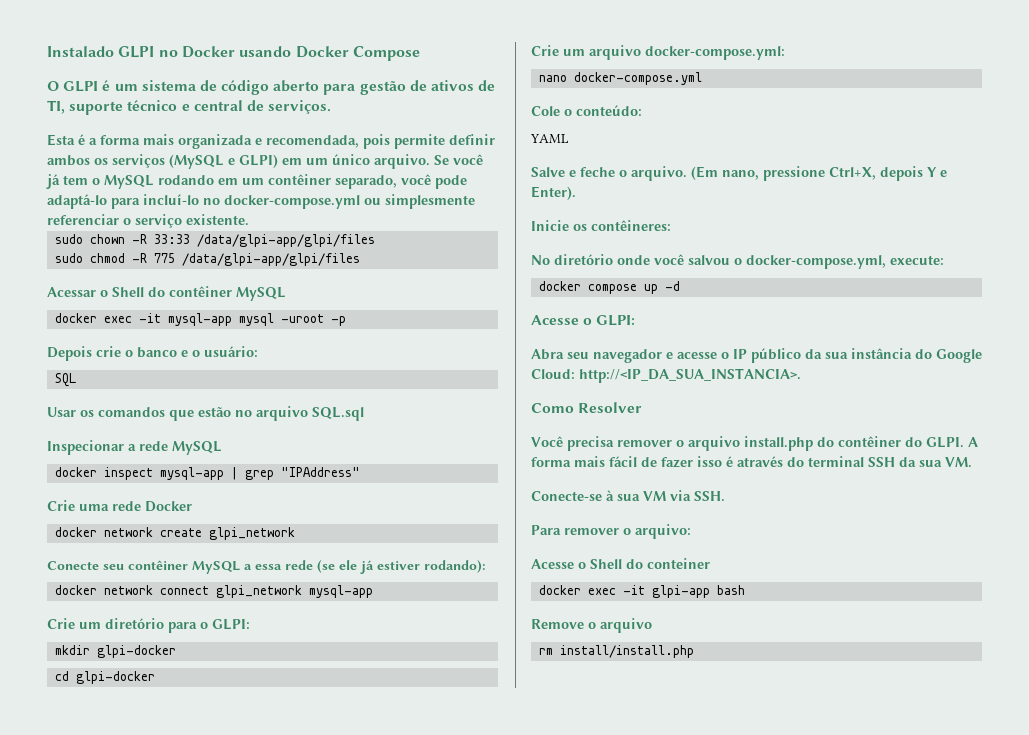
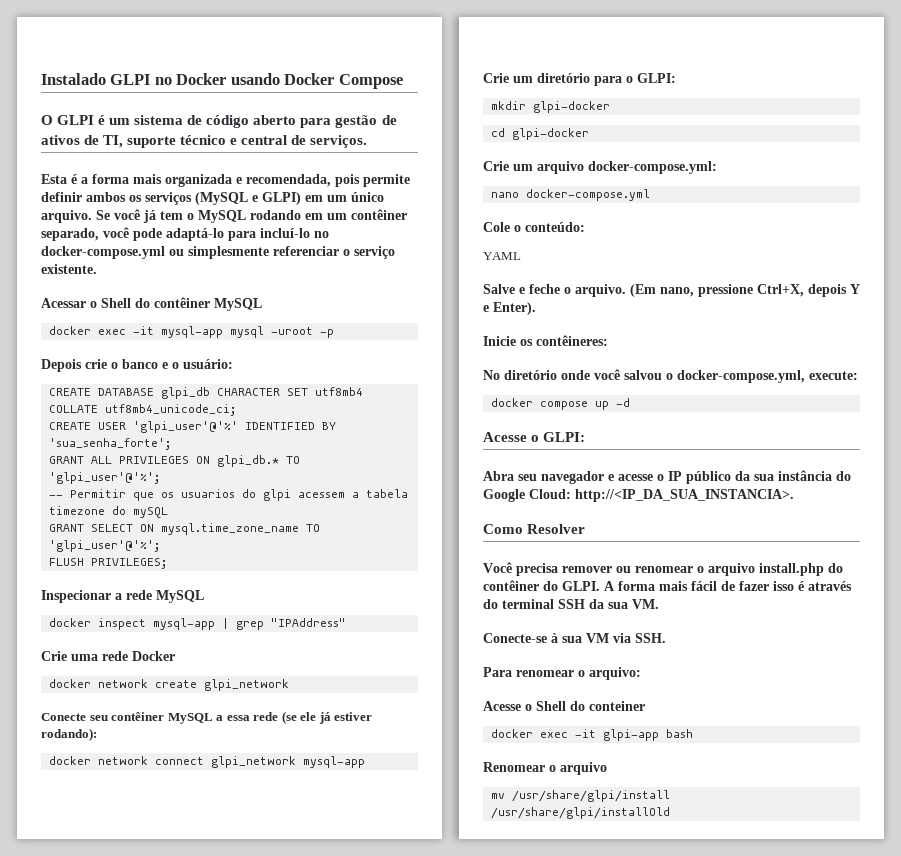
- sudo chown -R 33:33 /data/glpi-app/glpi/files
- sudo chmod -R 775 /data/glpi-app/glpi/files
- SQL
- Usar os comandos que estão no arquivo SQL.sql
+ CREATE DATABASE glpi_db CHARACTER SET utf8mb4 COLLATE utf8mb4_unicode_ci;
+ CREATE USER 'glpi_user'@'%' IDENTIFIED BY 'sua_senha_forte';
+ GRANT ALL PRIVILEGES ON glpi_db.* TO 'glpi_user'@'%';
+ -- Permitir que os usuarios do glpi acessem a tabela timezone do mySQL
+ GRANT SELECT ON mysql.time_zone_name TO 'glpi_user'@'%';
+ FLUSH PRIVILEGES;
- Você precisa remover o arquivo install.php do contêiner do GLPI.
+ Você precisa remover ou renomear o arquivo install.php do contêiner do GLPI.
- Para remover o arquivo:
+ Para renomear o arquivo:
- Remove o arquivo
+ Renomear o arquivo
- rm install/install.php
+ mv /usr/share/glpi/install /usr/share/glpi/installOld

